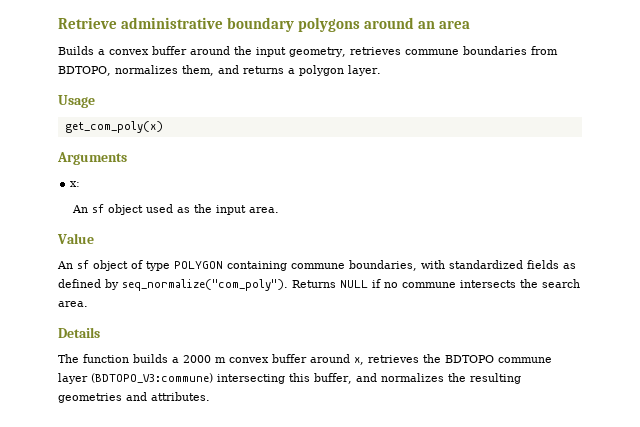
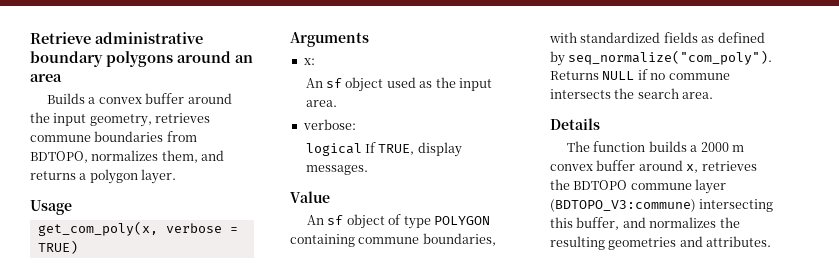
- get_com_poly(x)
+ get_com_poly(x, verbose = TRUE)
+ verbose:
+ logical If TRUE, display messages.

